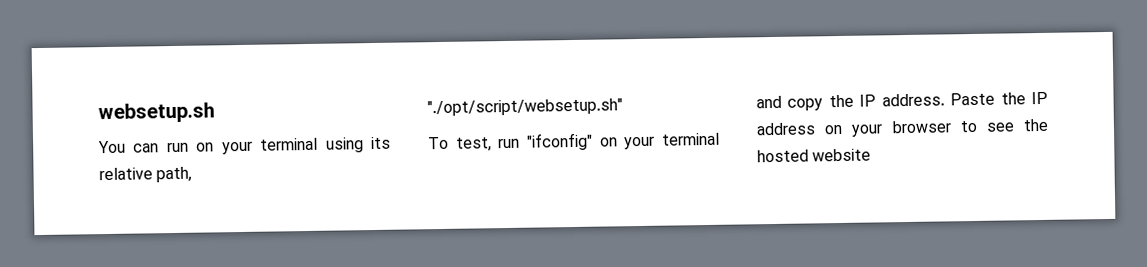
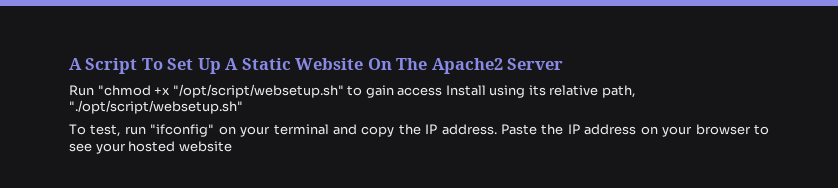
- websetup.sh
- You can run on your terminal using its relative path, "./opt/script/websetup.sh"
+ A Script To Set Up A Static Website On The Apache2 Server
+ Run "chmod +x "/opt/script/websetup.sh" to gain access Install using its relative path, "./opt/script/websetup.sh"
- Paste the IP address on your browser to see the hosted website
+ Paste the IP address on your browser to see your hosted website

